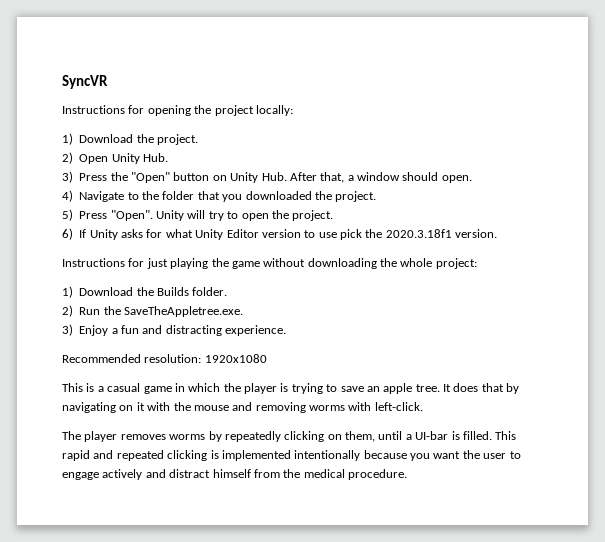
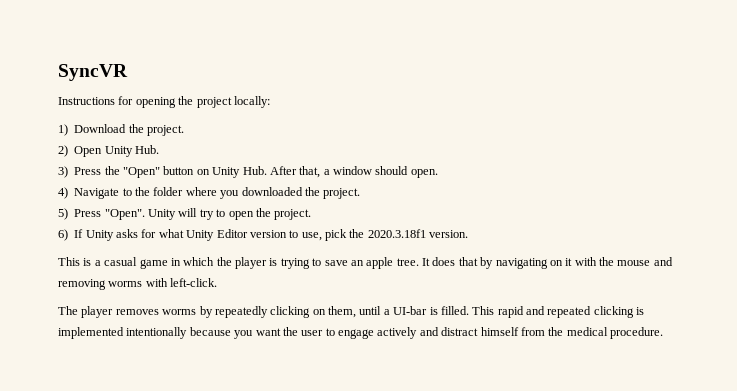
- 4) Navigate to the folder that you downloaded the project.
+ 4) Navigate to the folder where you downloaded the project.
- 6) If Unity asks for what Unity Editor version to use pick the 2020.3.18f1 version.
+ 6) If Unity asks for what Unity Editor version to use, pick the 2020.3.18f1 version.
- Instructions for just playing the game without downloading the whole project:
- 1) Download the Builds folder.
- 2) Run the SaveTheAppletree.exe.
- 3) Enjoy a fun and distracting experience.
- Recommended resolution: 1920x1080

